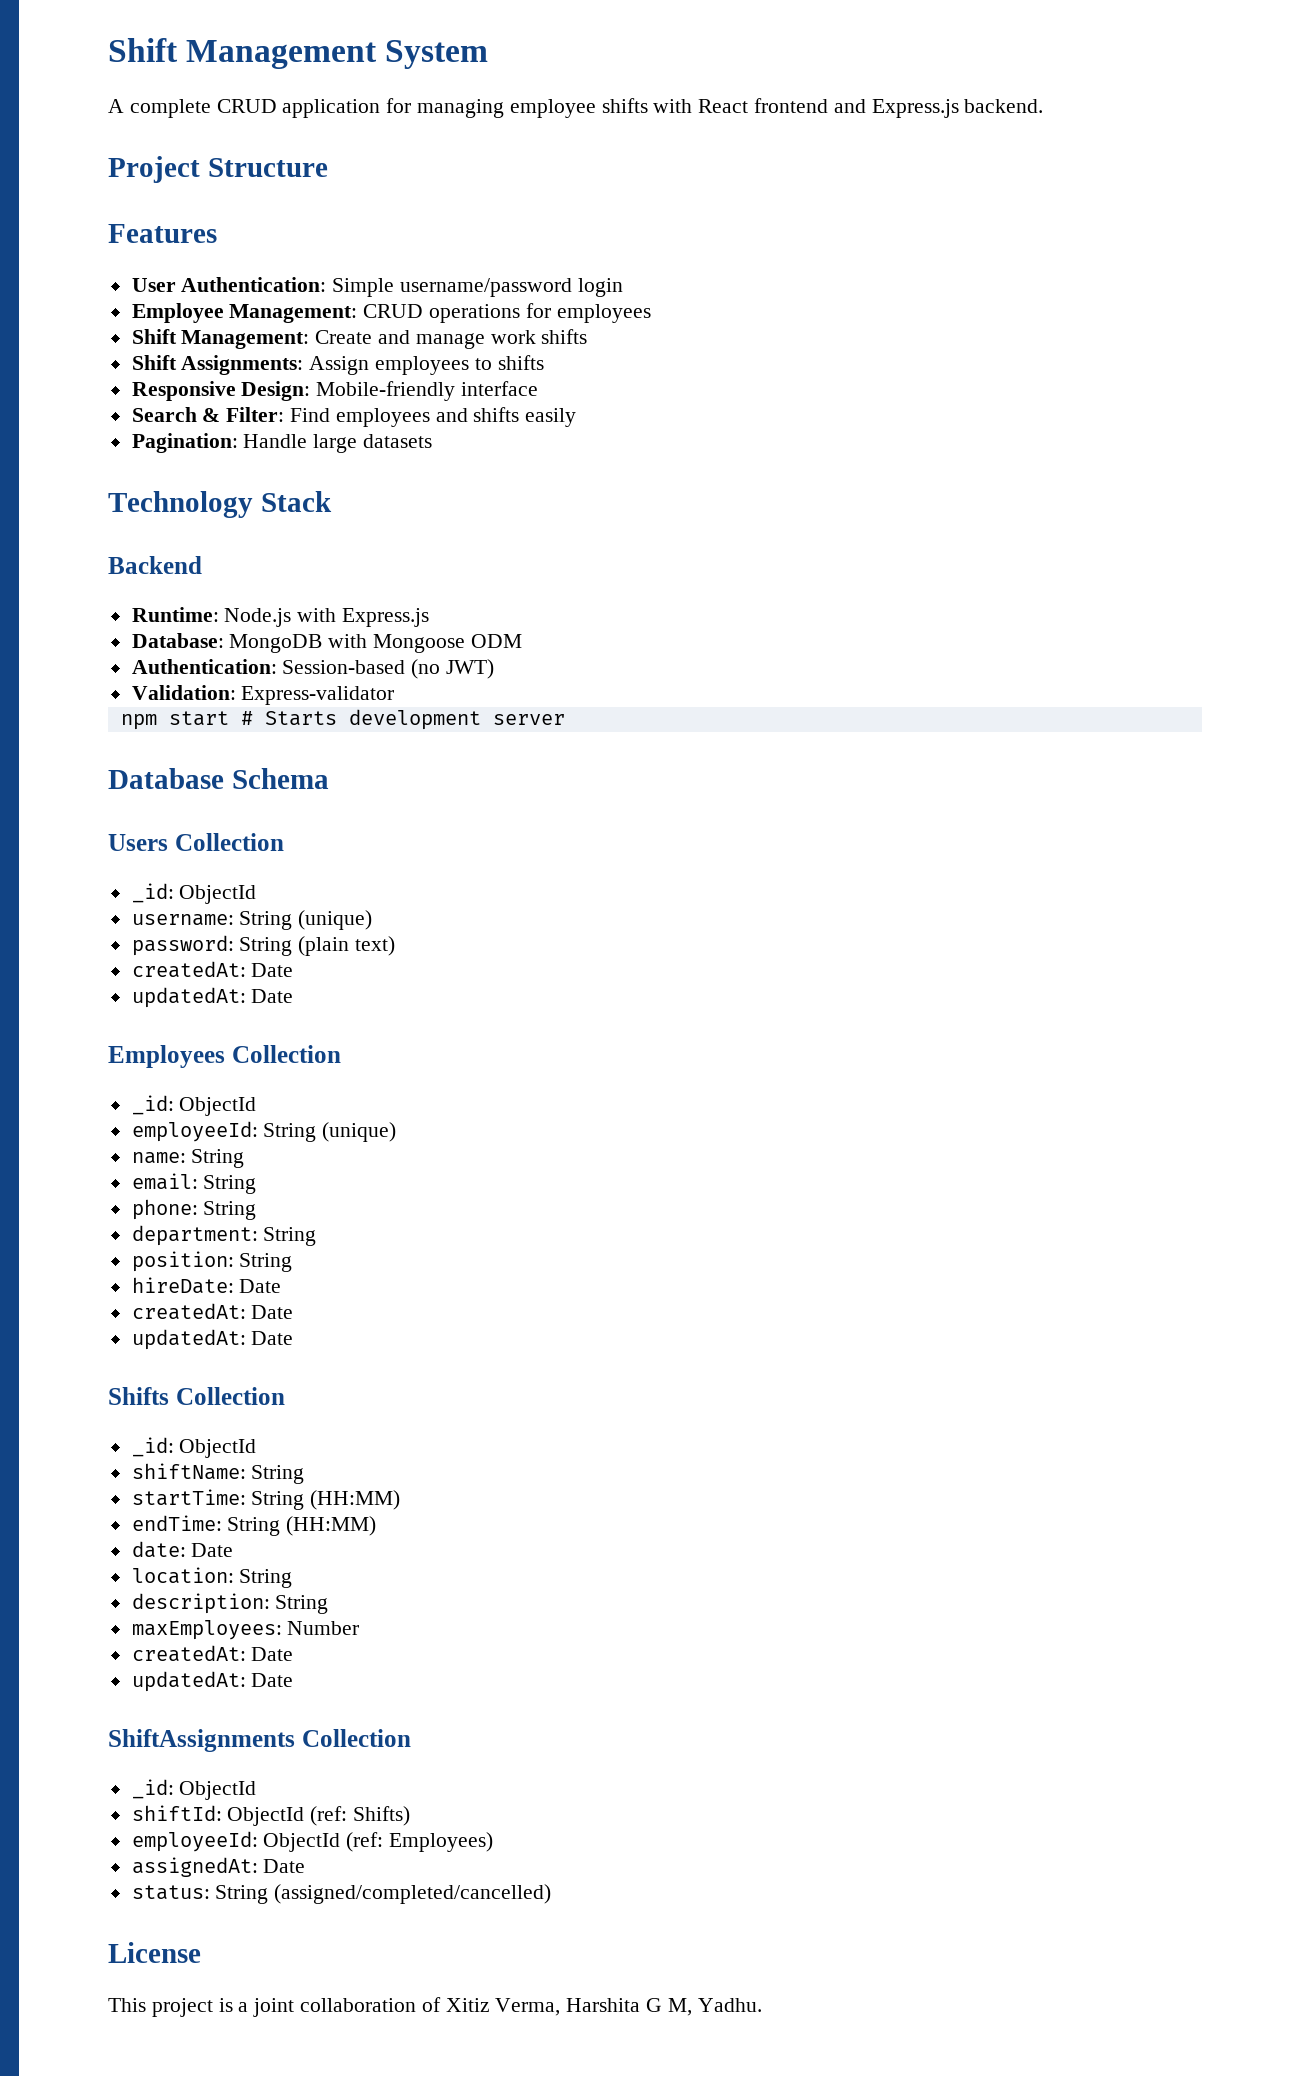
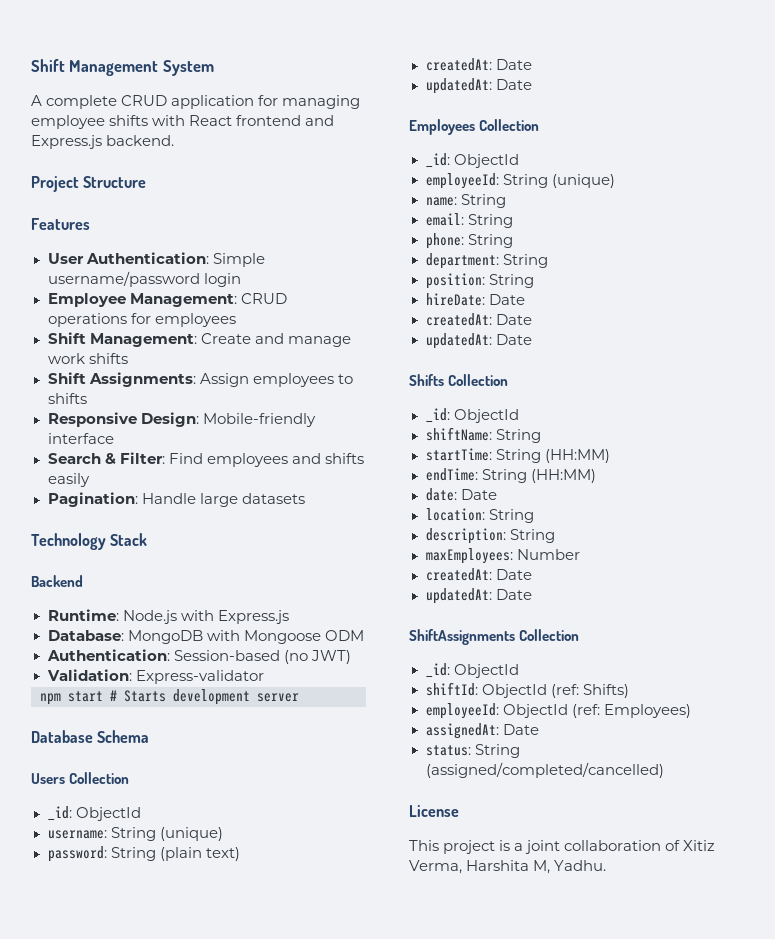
- This project is a joint collaboration of Xitiz Verma, Harshita G M, Yadhu.
+ This project is a joint collaboration of Xitiz Verma, Harshita M, Yadhu.

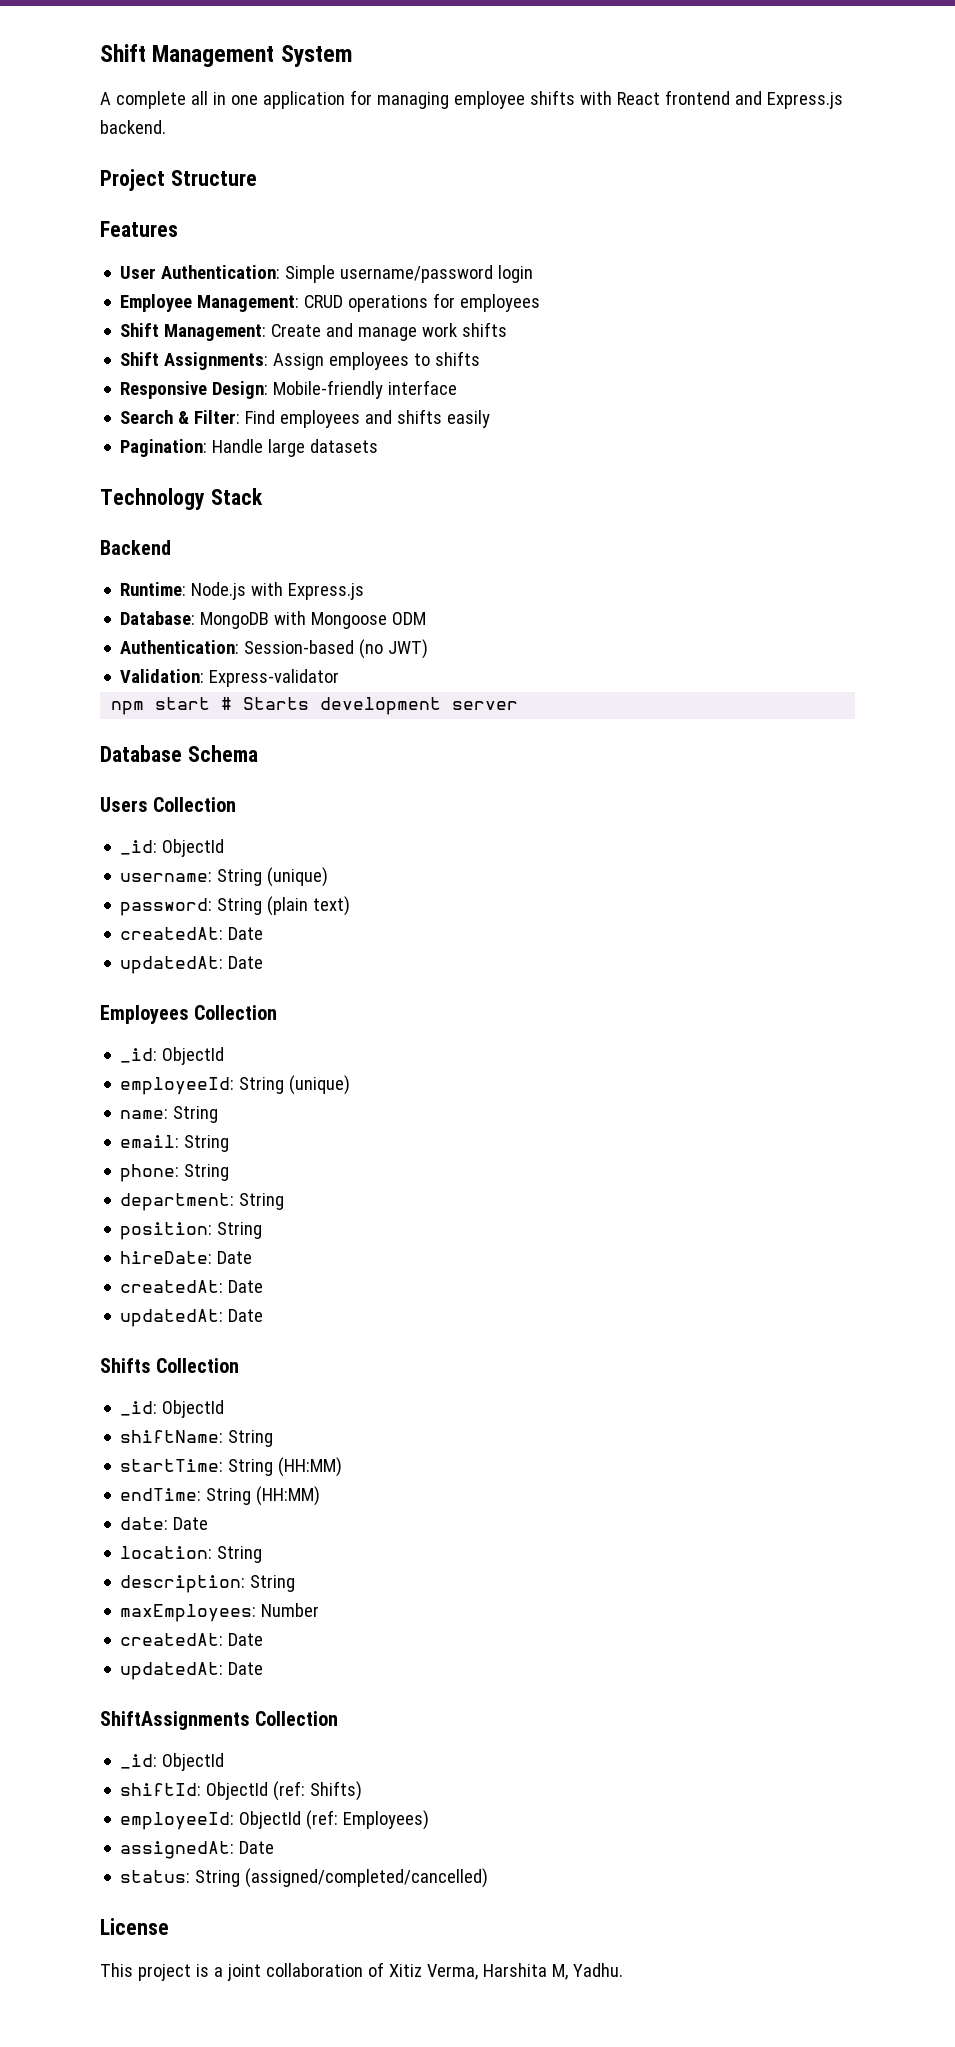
- A complete CRUD application for managing employee shifts with React frontend and Express.js backend.
+ A complete all in one application for managing employee shifts with React frontend and Express.js backend.

